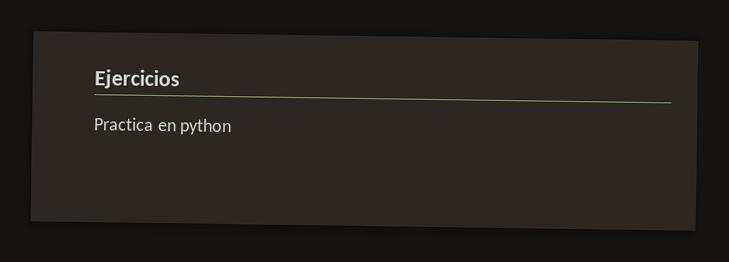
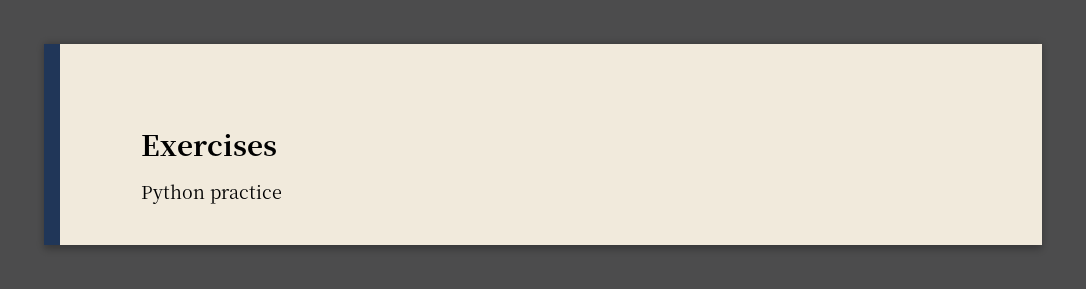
- Ejercicios
- Practica en python
+ Exercises
+ Python practice

